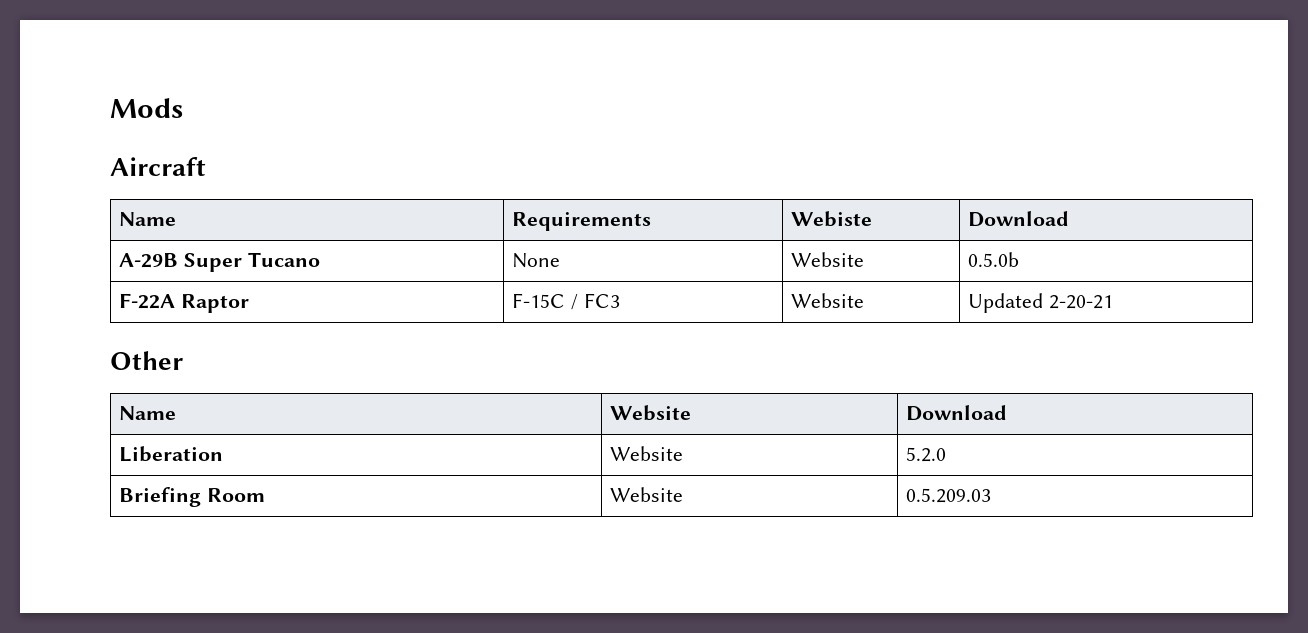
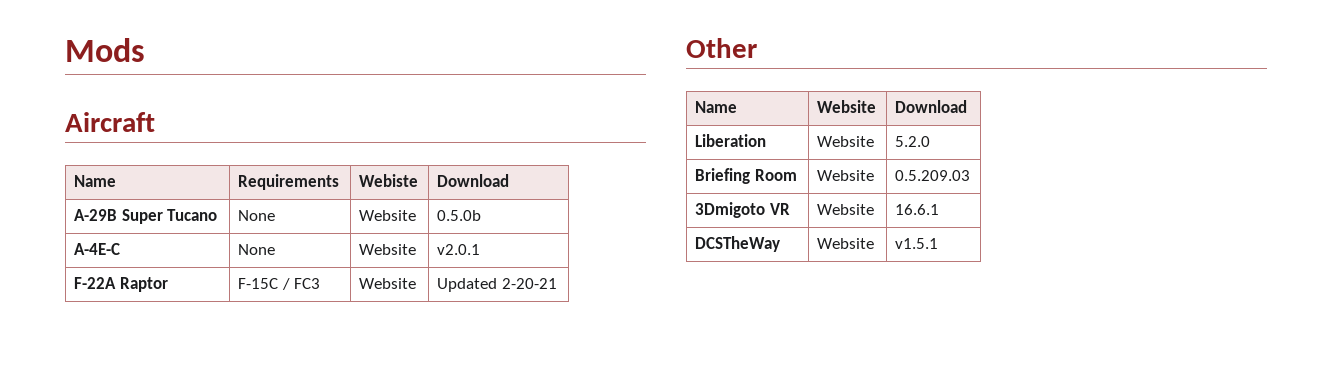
+ A-4E-C | None | Website | v2.0.1
+ 3Dmigoto VR | Website | 16.6.1
+ DCSTheWay | Website | v1.5.1

